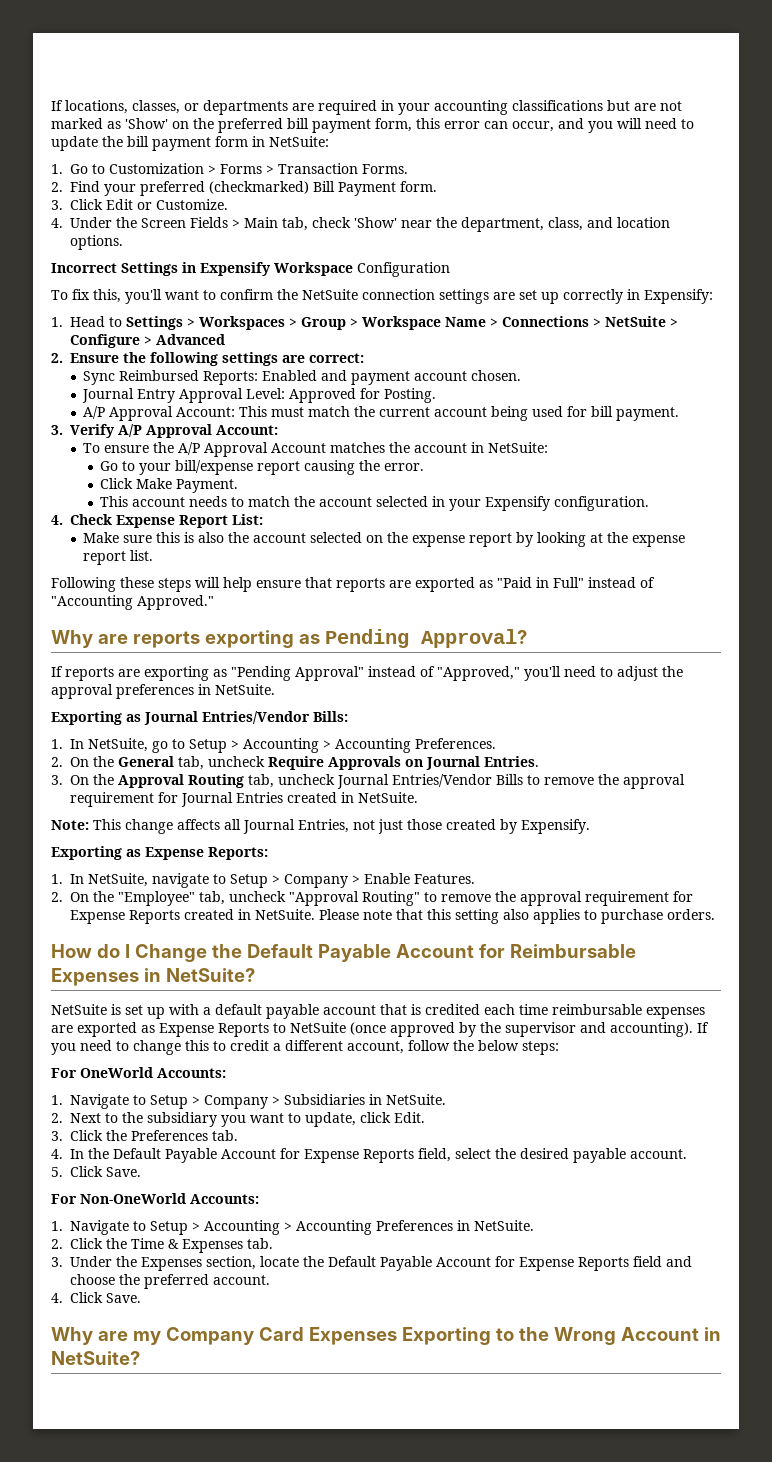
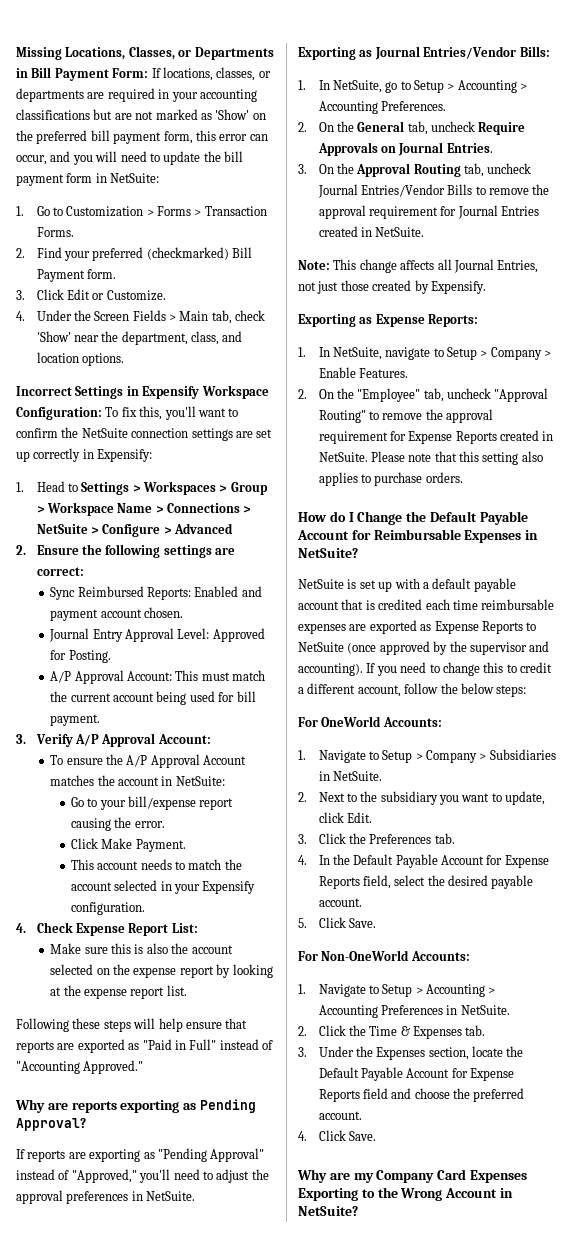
- If locations, classes, or departments are required in your accounting classifications but are not marked as 'Show' on the preferred bill payment form, this error can occur, and you will need to update the bill payment form in NetSuite:
+ Missing Locations, Classes, or Departments in Bill Payment Form: If locations, classes, or departments are required in your accounting classifications but are not marked as 'Show' on the preferred bill payment form, this error can occur, and you will need to update the bill payment form in NetSuite:
- Incorrect Settings in Expensify Workspace Configuration
- To fix this, you'll want to confirm the NetSuite connection settings are set up correctly in Expensify:
+ Incorrect Settings in Expensify Workspace Configuration: To fix this, you'll want to confirm the NetSuite connection settings are set up correctly in Expensify:

